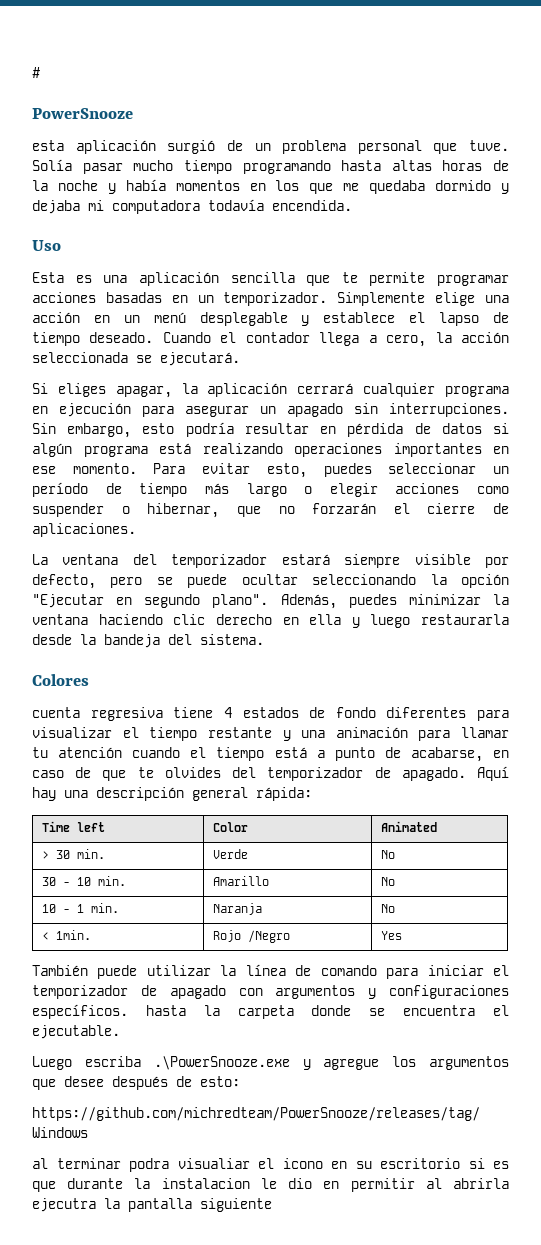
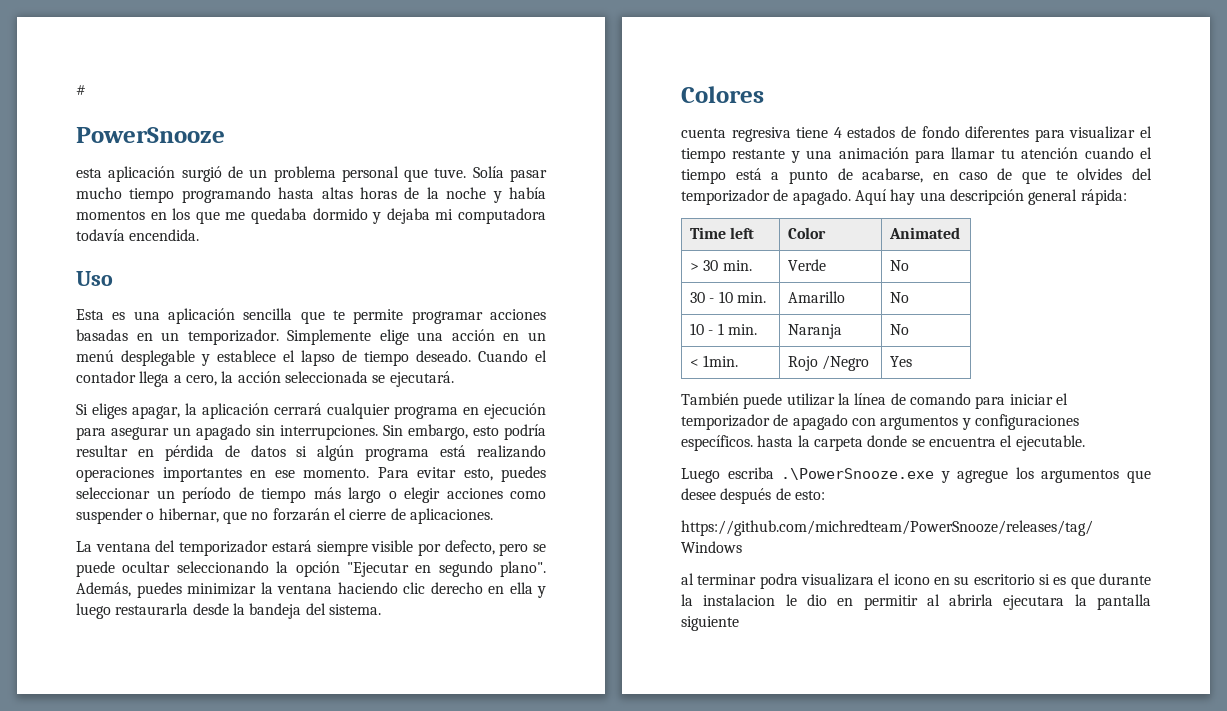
- al terminar podra visualiar el icono en su escritorio si es que durante la instalacion le dio en permitir al abrirla ejecutra la pantalla siguiente
+ al terminar podra visualizara el icono en su escritorio si es que durante la instalacion le dio en permitir al abrirla ejecutara la pantalla siguiente

